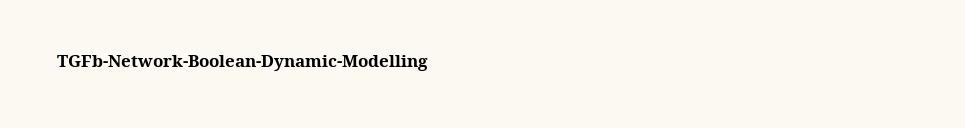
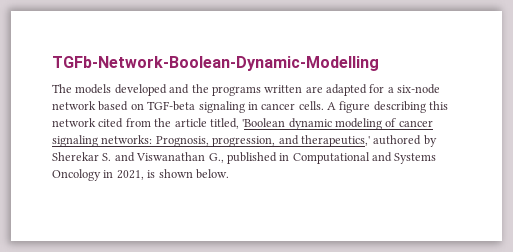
+ The models developed and the programs written are adapted for a six-node network based on TGF-beta signaling in cancer cells. A figure describing this network cited from the article titled, 'Boolean dynamic modeling of cancer signaling networks: Prognosis, progression, and therapeutics,' authored by Sherekar S. and Viswanathan G., published in Computational and Systems Oncology in 2021, is shown below.

